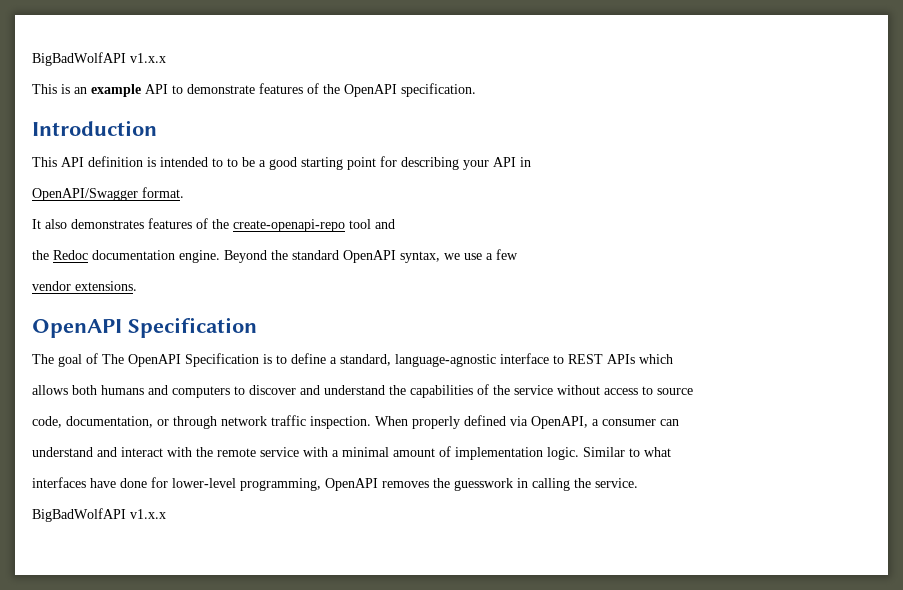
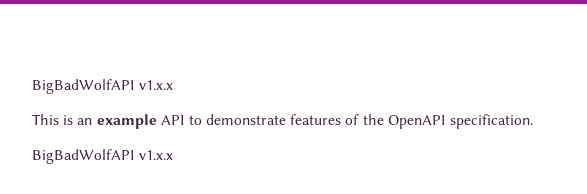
- Introduction
- This API definition is intended to to be a good starting point for describing your API in
- OpenAPI/Swagger format.
- It also demonstrates features of the create-openapi-repo tool and
- the Redoc documentation engine. Beyond the standard OpenAPI syntax, we use a few
- vendor extensions.
- OpenAPI Specification
- The goal of The OpenAPI Specification is to define a standard, language-agnostic interface to REST APIs which
- allows both humans and computers to discover and understand the capabilities of the service without access to source
- code, documentation, or through network traffic inspection. When properly defined via OpenAPI, a consumer can
- understand and interact with the remote service with a minimal amount of implementation logic. Similar to what
- interfaces have done for lower-level programming, OpenAPI removes the guesswork in calling the service.

